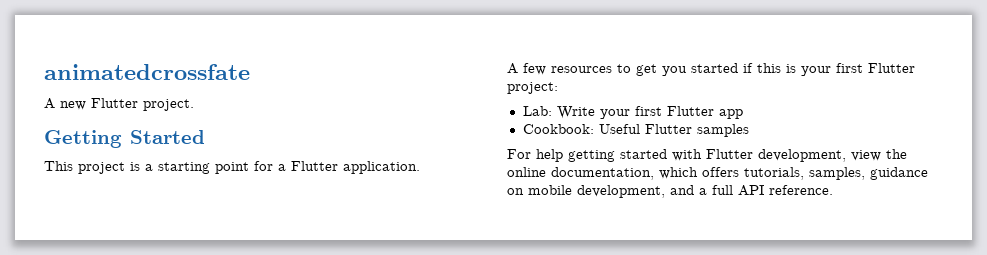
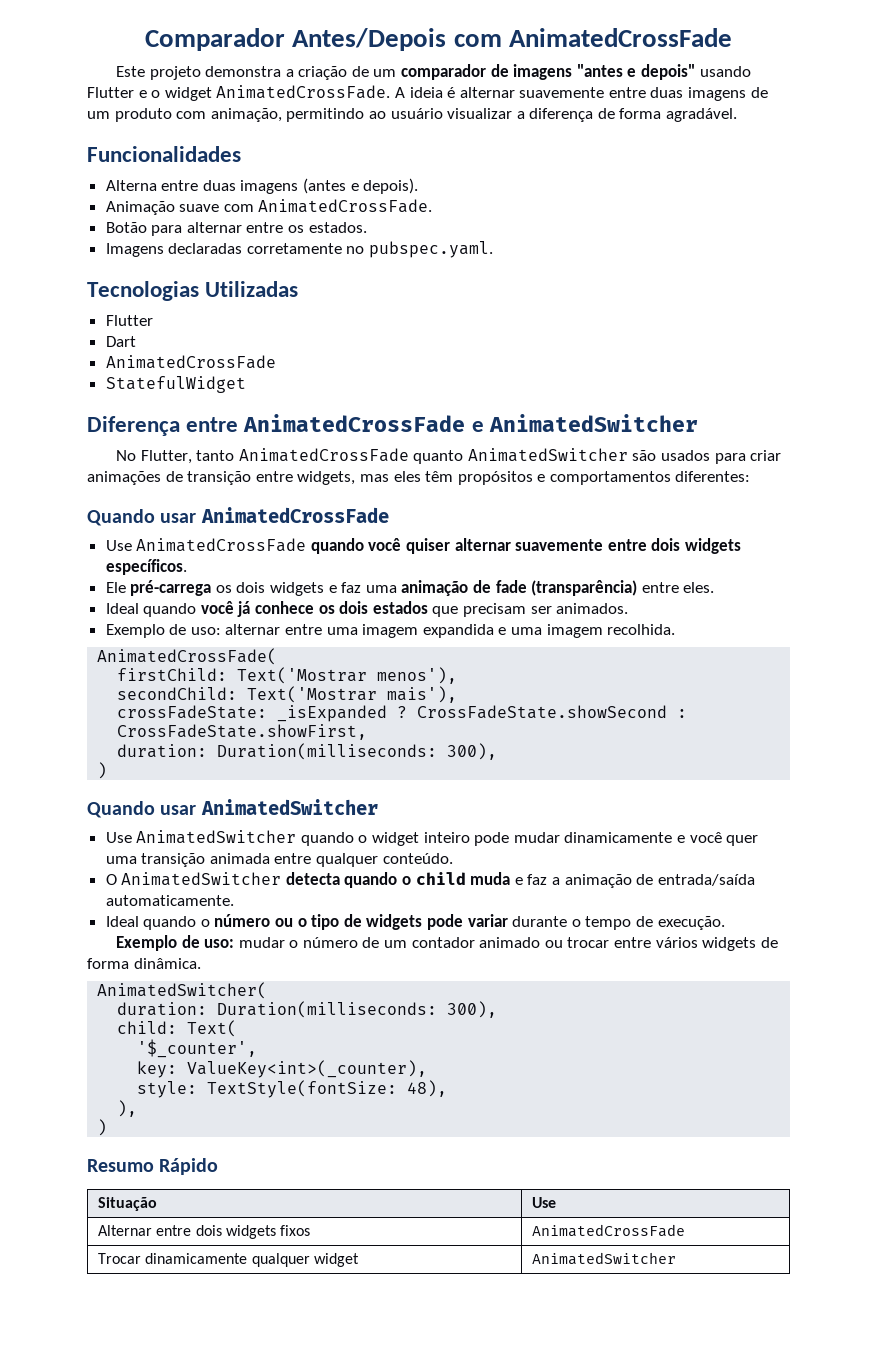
- animatedcrossfate
- A new Flutter project.
- Getting Started
- This project is a starting point for a Flutter application.
- A few resources to get you started if this is your first Flutter project:
- Lab: Write your first Flutter app
- Cookbook: Useful Flutter samples
- For help getting started with Flutter development, view the online documentation, which offers tutorials, samples, guidance on mobile development, and a full API reference.
+ Comparador Antes/Depois com AnimatedCrossFade
+ Este projeto demonstra a criação de um comparador de imagens "antes e depois" usando Flutter e o widget AnimatedCrossFade. A ideia é alternar suavemente entre duas imagens de um produto com animação, permitindo ao usuário visualizar a diferença de forma agradável.
+ Funcionalidades
+ Alterna entre duas imagens (antes e depois).
+ Animação suave com AnimatedCrossFade.
+ Botão para alternar entre os estados.
+ Imagens declaradas corretamente no pubspec.yaml.
+ Tecnologias Utilizadas
+ Flutter
+ Dart
+ AnimatedCrossFade
+ StatefulWidget
+ Diferença entre AnimatedCrossFade e AnimatedSwitcher
+ No Flutter, tanto AnimatedCrossFade quanto AnimatedSwitcher são usados para criar animações de transição entre widgets, mas eles têm propósitos e comportamentos diferentes:
+ Quando usar AnimatedCrossFade
+ Use AnimatedCrossFade quando você quiser alternar suavemente entre dois widgets específicos.
+ Ele pré-carrega os dois widgets e faz uma animação de fade (transparência) entre eles.
+ Ideal quando você já conhece os dois estados que precisam ser animados.
+ Exemplo de uso: alternar entre uma imagem expandida e uma imagem recolhida.
+ AnimatedCrossFade(
+ firstChild: Text('Mostrar menos'),
+ secondChild: Text('Mostrar mais'),
+ crossFadeState: _isExpanded ? CrossFadeState.showSecond : CrossFadeState.showFirst,
+ duration: Duration(milliseconds: 300),
+ )
+ Quando usar AnimatedSwitcher
+ Use AnimatedSwitcher quando o widget inteiro pode mudar dinamicamente e você quer uma transição animada entre qualquer conteúdo.
+ O AnimatedSwitcher detecta quando o child muda e faz a animação de entrada/saída automaticamente.
+ Ideal quando o número ou o tipo de widgets pode variar durante o tempo de execução.
+ Exemplo de uso: mudar o número de um contador animado ou trocar entre vários widgets de forma dinâmica.
+ AnimatedSwitcher(
+ duration: Duration(milliseconds: 300),
+ child: Text(
+ '$_counter',
+ key: ValueKey<int>(_counter),
+ style: TextStyle(fontSize: 48),
+ ),
+ )
+ Resumo Rápido
+ Situação | Use
+ Alternar entre dois widgets fixos | AnimatedCrossFade
+ Trocar dinamicamente qualquer widget | AnimatedSwitcher

